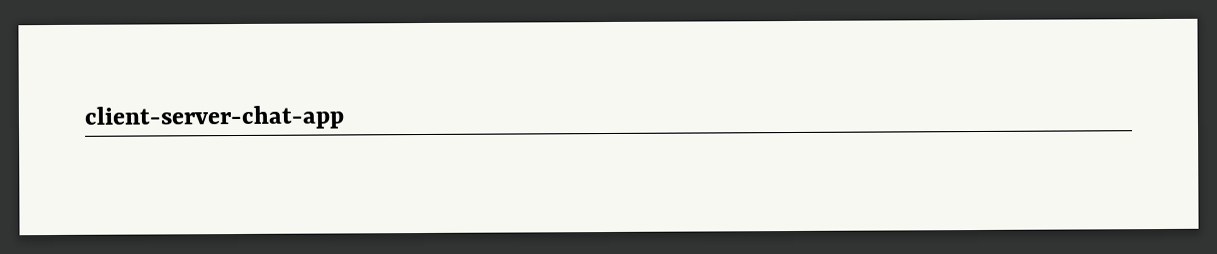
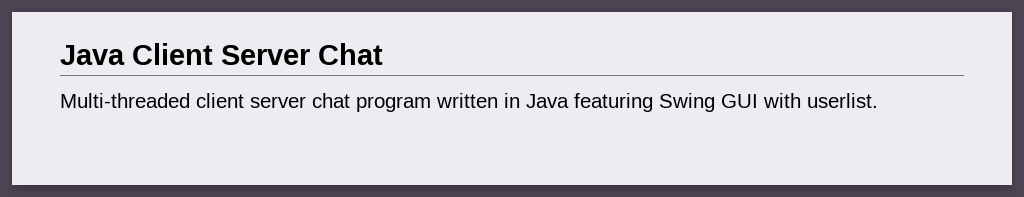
- client-server-chat-app
+ Java Client Server Chat
+ Multi-threaded client server chat program written in Java featuring Swing GUI with userlist.

